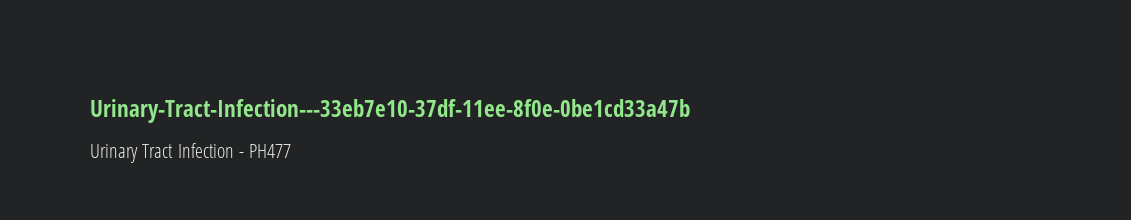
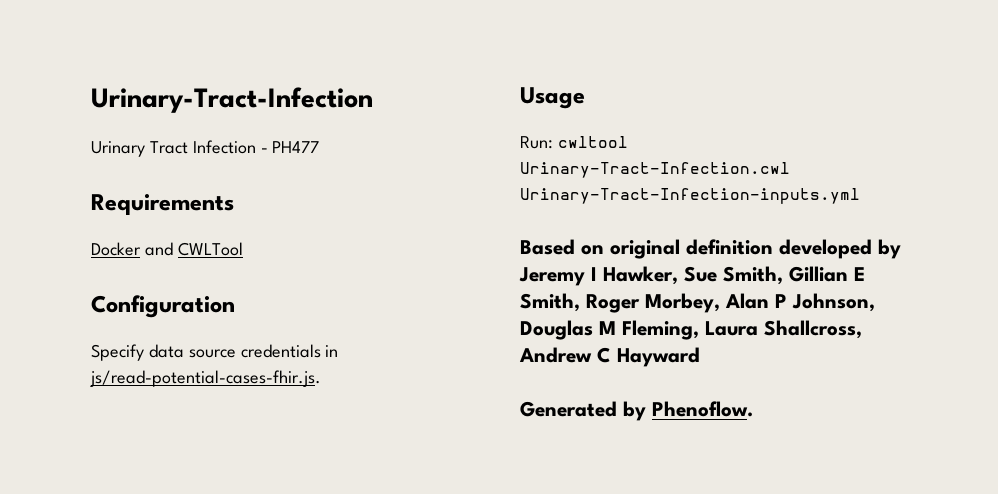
- Urinary-Tract-Infection---33eb7e10-37df-11ee-8f0e-0be1cd33a47b
+ Urinary-Tract-Infection
+ Requirements
+ Docker and CWLTool
+ Configuration
+ Specify data source credentials in js/read-potential-cases-fhir.js.
+ Usage
+ Run: cwltool Urinary-Tract-Infection.cwl Urinary-Tract-Infection-inputs.yml
+ Based on original definition developed by Jeremy I Hawker, Sue Smith, Gillian E Smith, Roger Morbey, Alan P Johnson, Douglas M Fleming, Laura Shallcross, Andrew C Hayward
+ Generated by Phenoflow.

